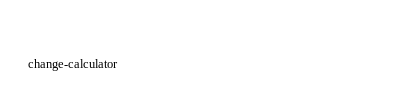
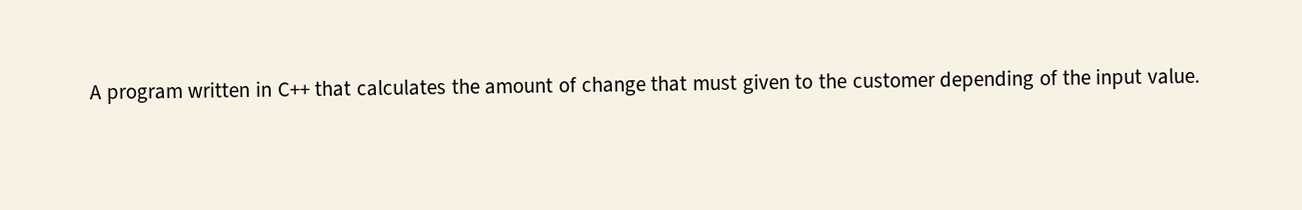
- change-calculator
+ A program written in C++ that calculates the amount of change that must given to the customer depending of the input value.

